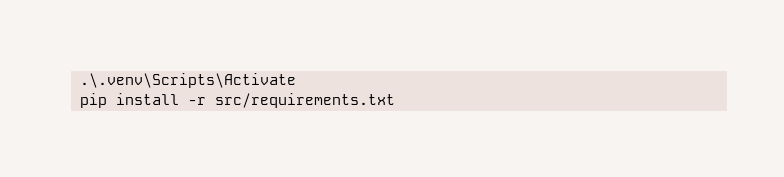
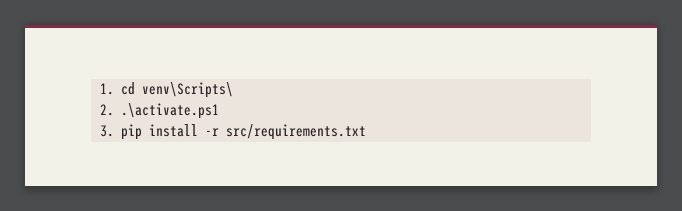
- .\.venv\Scripts\Activate
- pip install -r src/requirements.txt
+ 1. cd venv\Scripts\
+ 2. .\activate.ps1
+ 3. pip install -r src/requirements.txt

